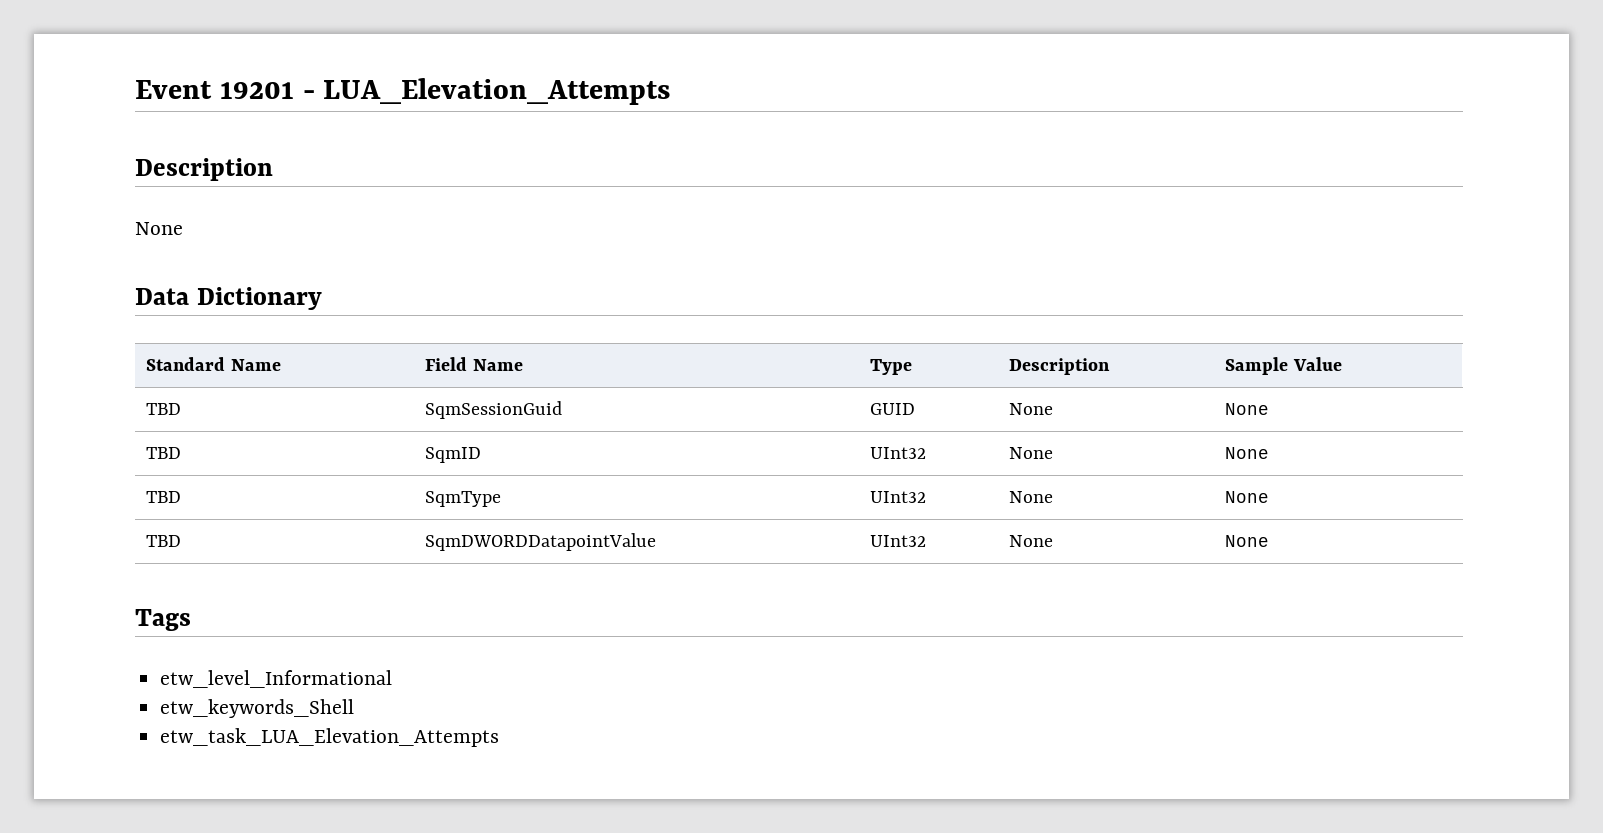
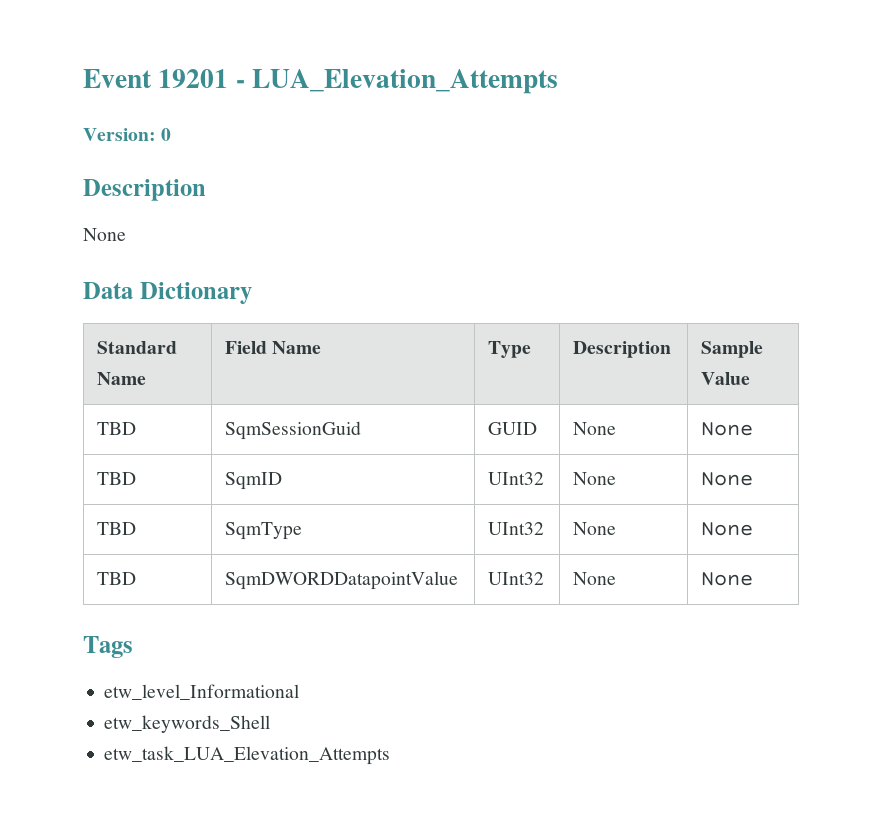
+ Version: 0

